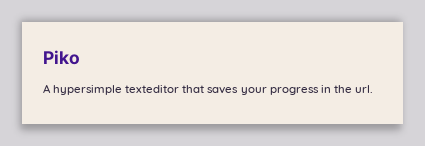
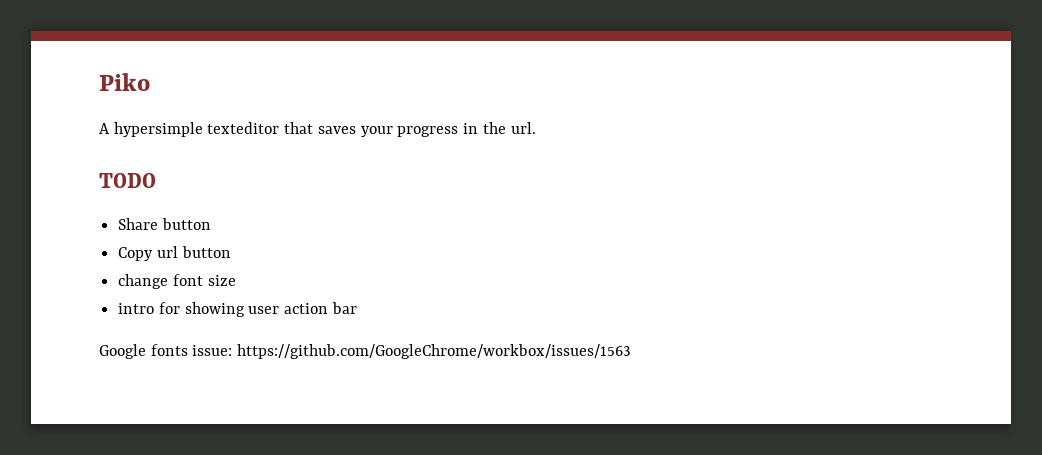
+ TODO
+ Share button
+ Copy url button
+ change font size
+ intro for showing user action bar
+ Google fonts issue: https://github.com/GoogleChrome/workbox/issues/1563

